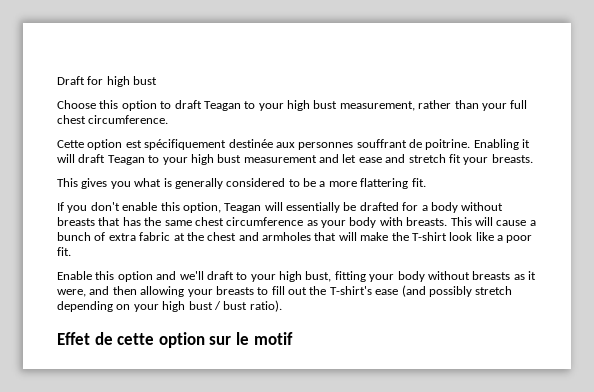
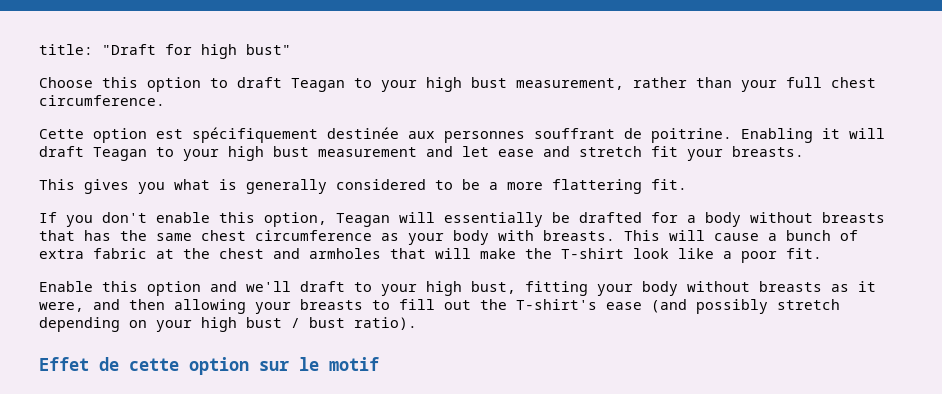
- Draft for high bust
+ title: "Draft for high bust"

